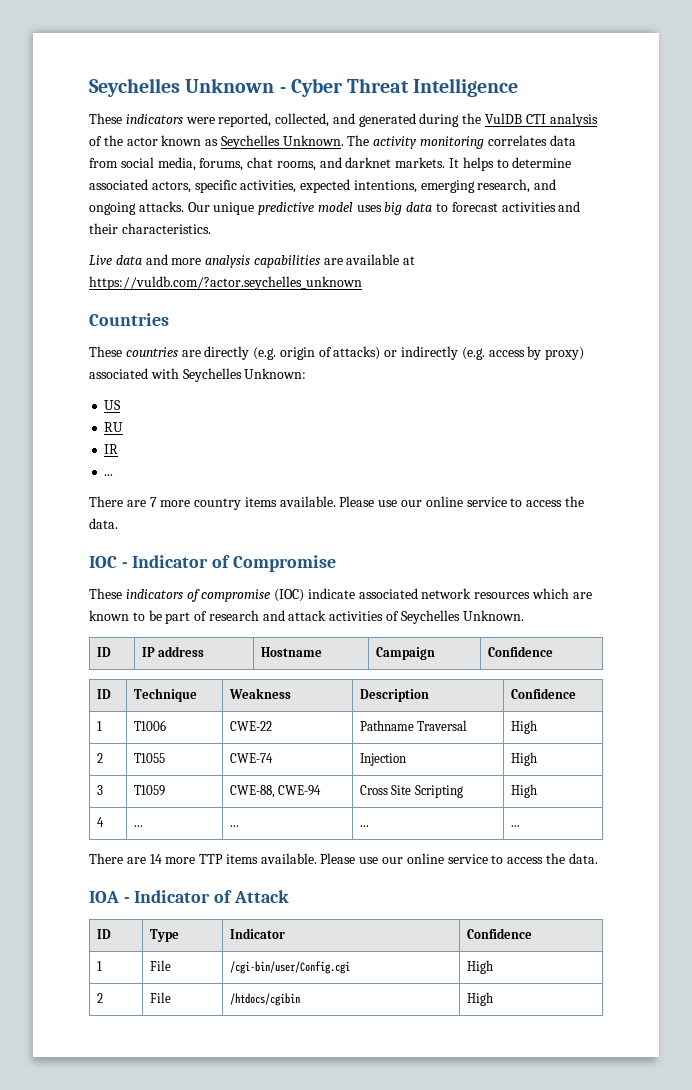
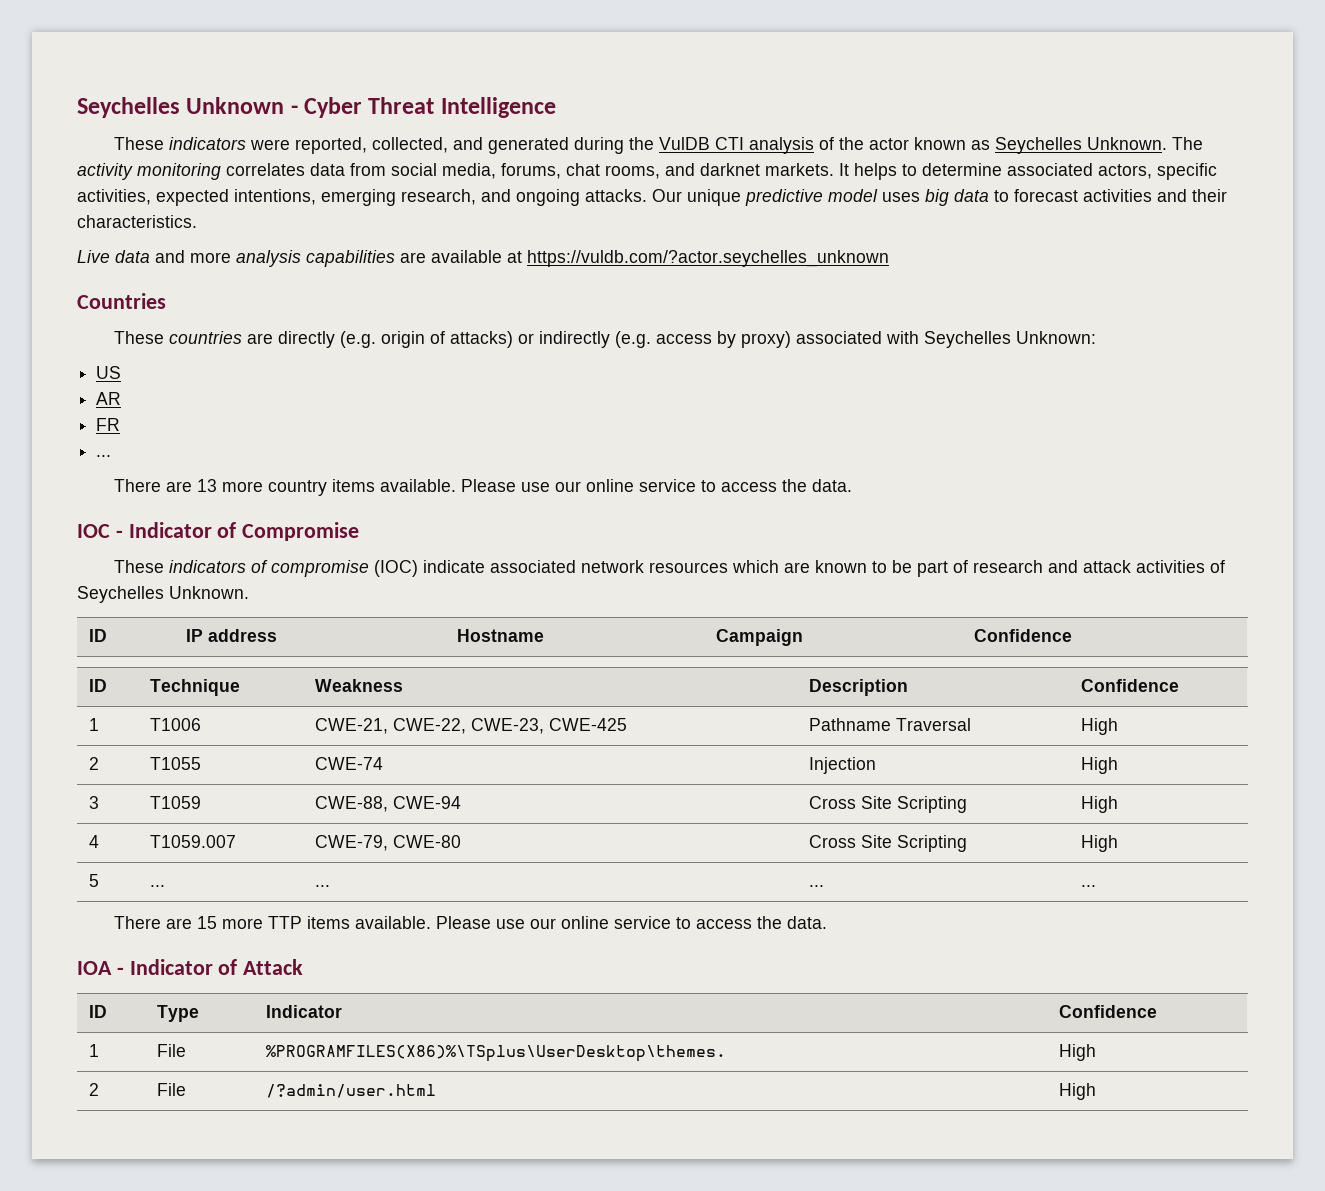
- RU
- IR
+ AR
+ FR
  ...
- There are 7 more country items available.
+ There are 13 more country items available.
- 1 | T1006 | CWE-22 | Pathname Traversal | High
+ 1 | T1006 | CWE-21, CWE-22, CWE-23, CWE-425 | Pathname Traversal | High
- 4 | ... | ... | ... | ...
+ 4 | T1059.007 | CWE-79, CWE-80 | Cross Site Scripting | High
+ 5 | ... | ... | ... | ...
- There are 14 more TTP items available.
+ There are 15 more TTP items available.
- 1 | File | /cgi-bin/user/Config.cgi | High
+ 1 | File | %PROGRAMFILES(X86)%\TSplus\UserDesktop\themes. | High
- 2 | File | /htdocs/cgibin | High
+ 2 | File | /?admin/user.html | High

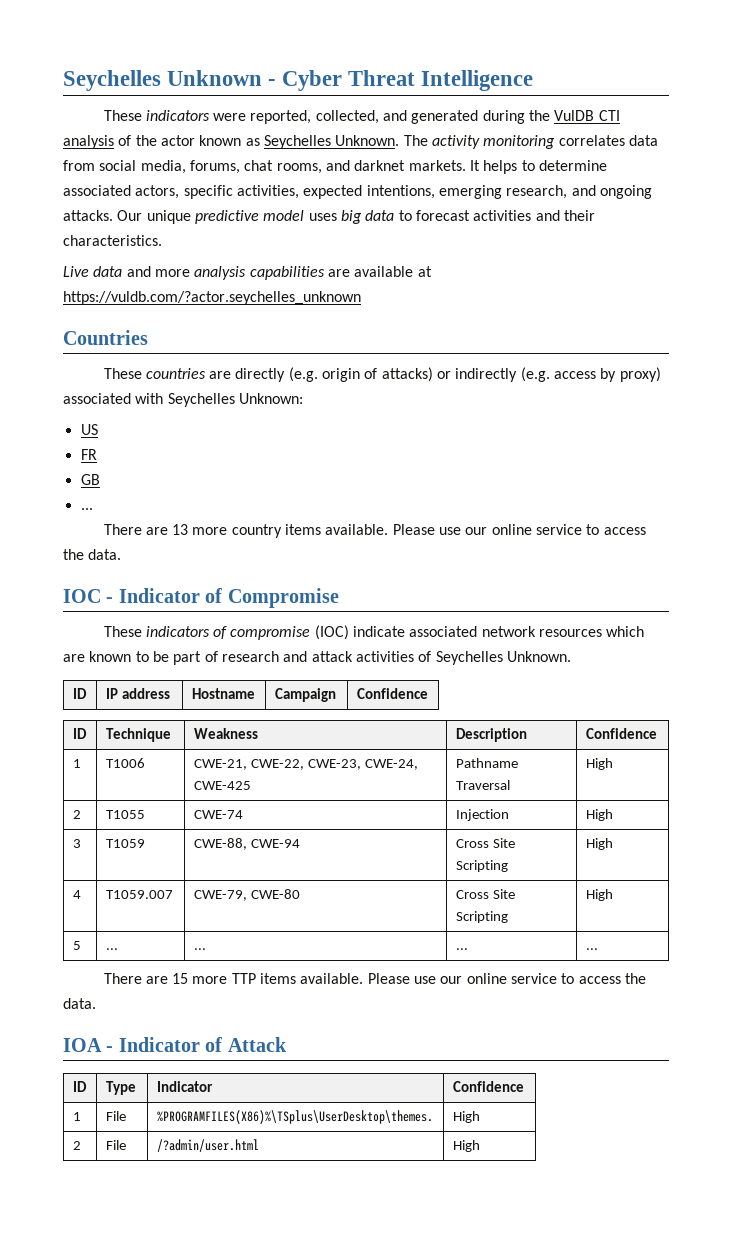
- AR
  FR
+ GB
- 1 | T1006 | CWE-21, CWE-22, CWE-23, CWE-425 | Pathname Traversal | High
+ 1 | T1006 | CWE-21, CWE-22, CWE-23, CWE-24, CWE-425 | Pathname Traversal | High

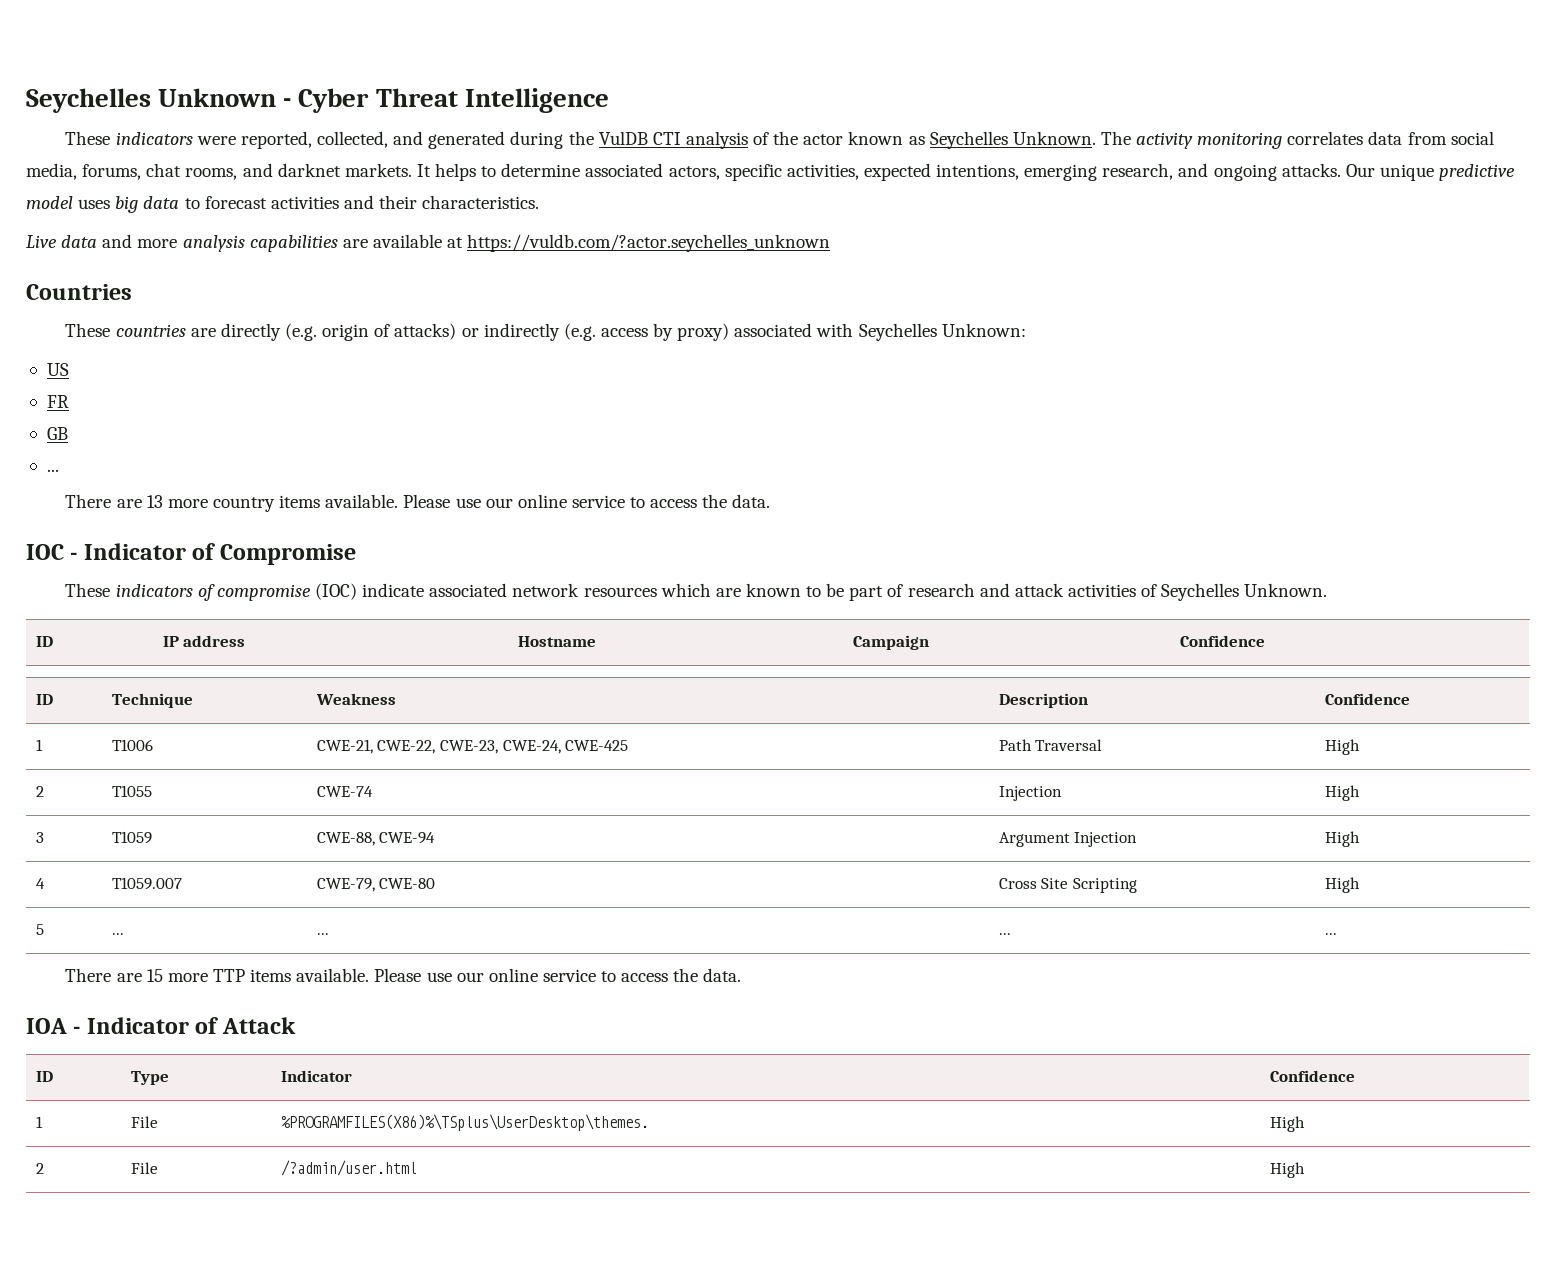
- 1 | T1006 | CWE-21, CWE-22, CWE-23, CWE-24, CWE-425 | Pathname Traversal | High
+ 1 | T1006 | CWE-21, CWE-22, CWE-23, CWE-24, CWE-425 | Path Traversal | High
- 3 | T1059 | CWE-88, CWE-94 | Cross Site Scripting | High
+ 3 | T1059 | CWE-88, CWE-94 | Argument Injection | High

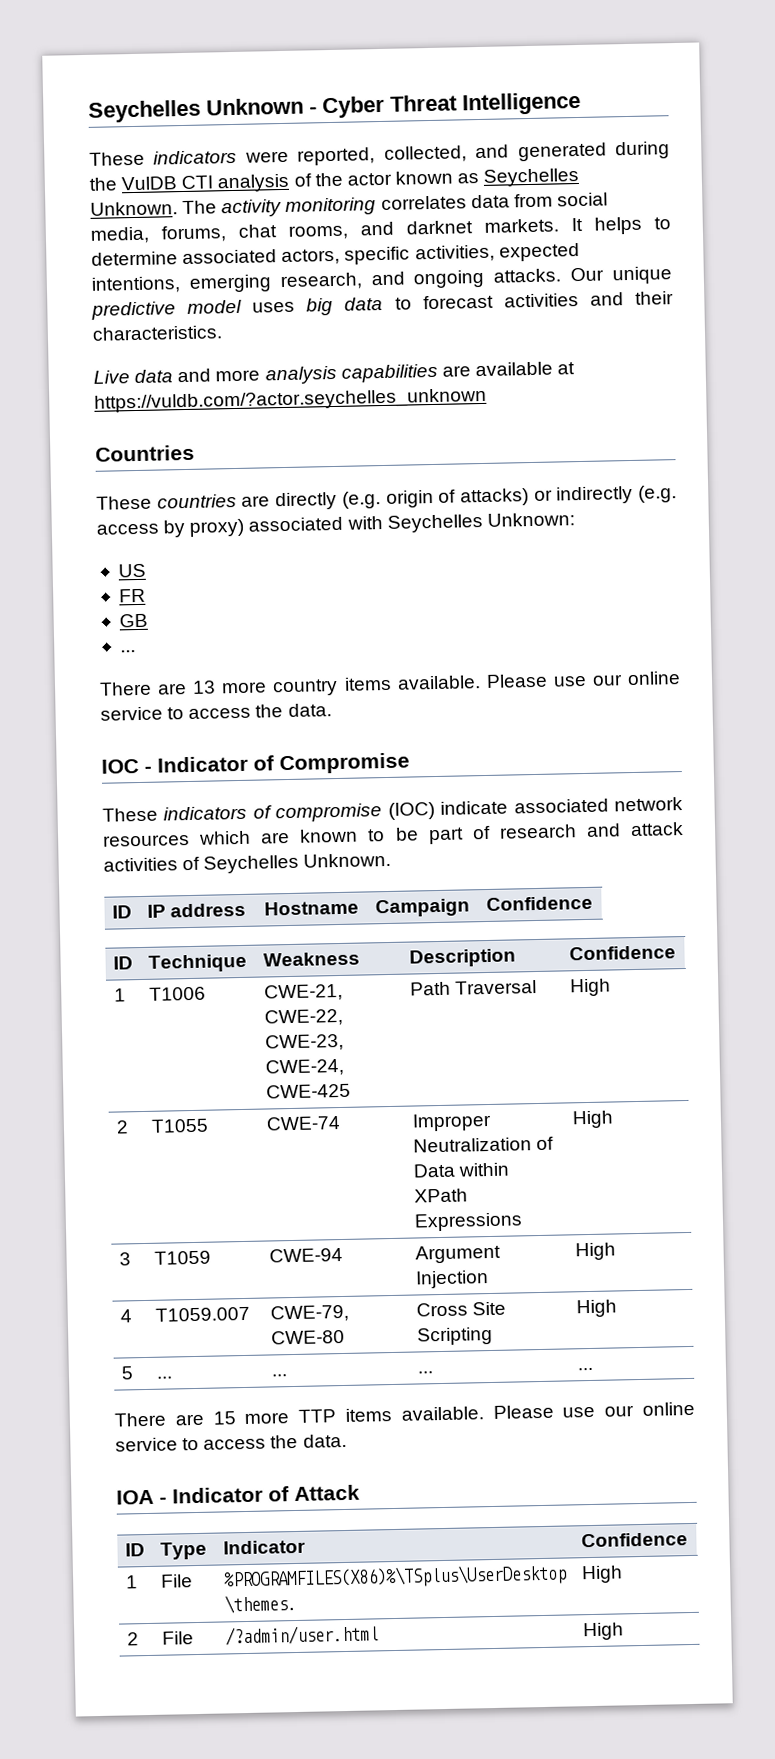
- 2 | T1055 | CWE-74 | Injection | High
+ 2 | T1055 | CWE-74 | Improper Neutralization of Data within XPath Expressions | High
- 3 | T1059 | CWE-88, CWE-94 | Argument Injection | High
+ 3 | T1059 | CWE-94 | Argument Injection | High

